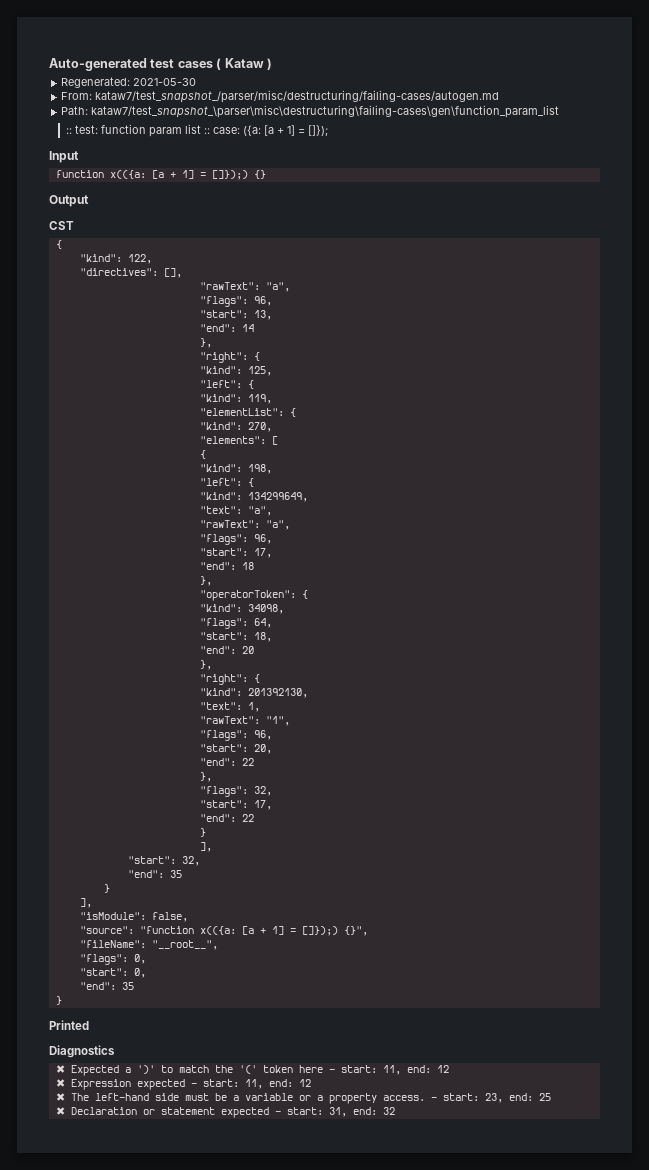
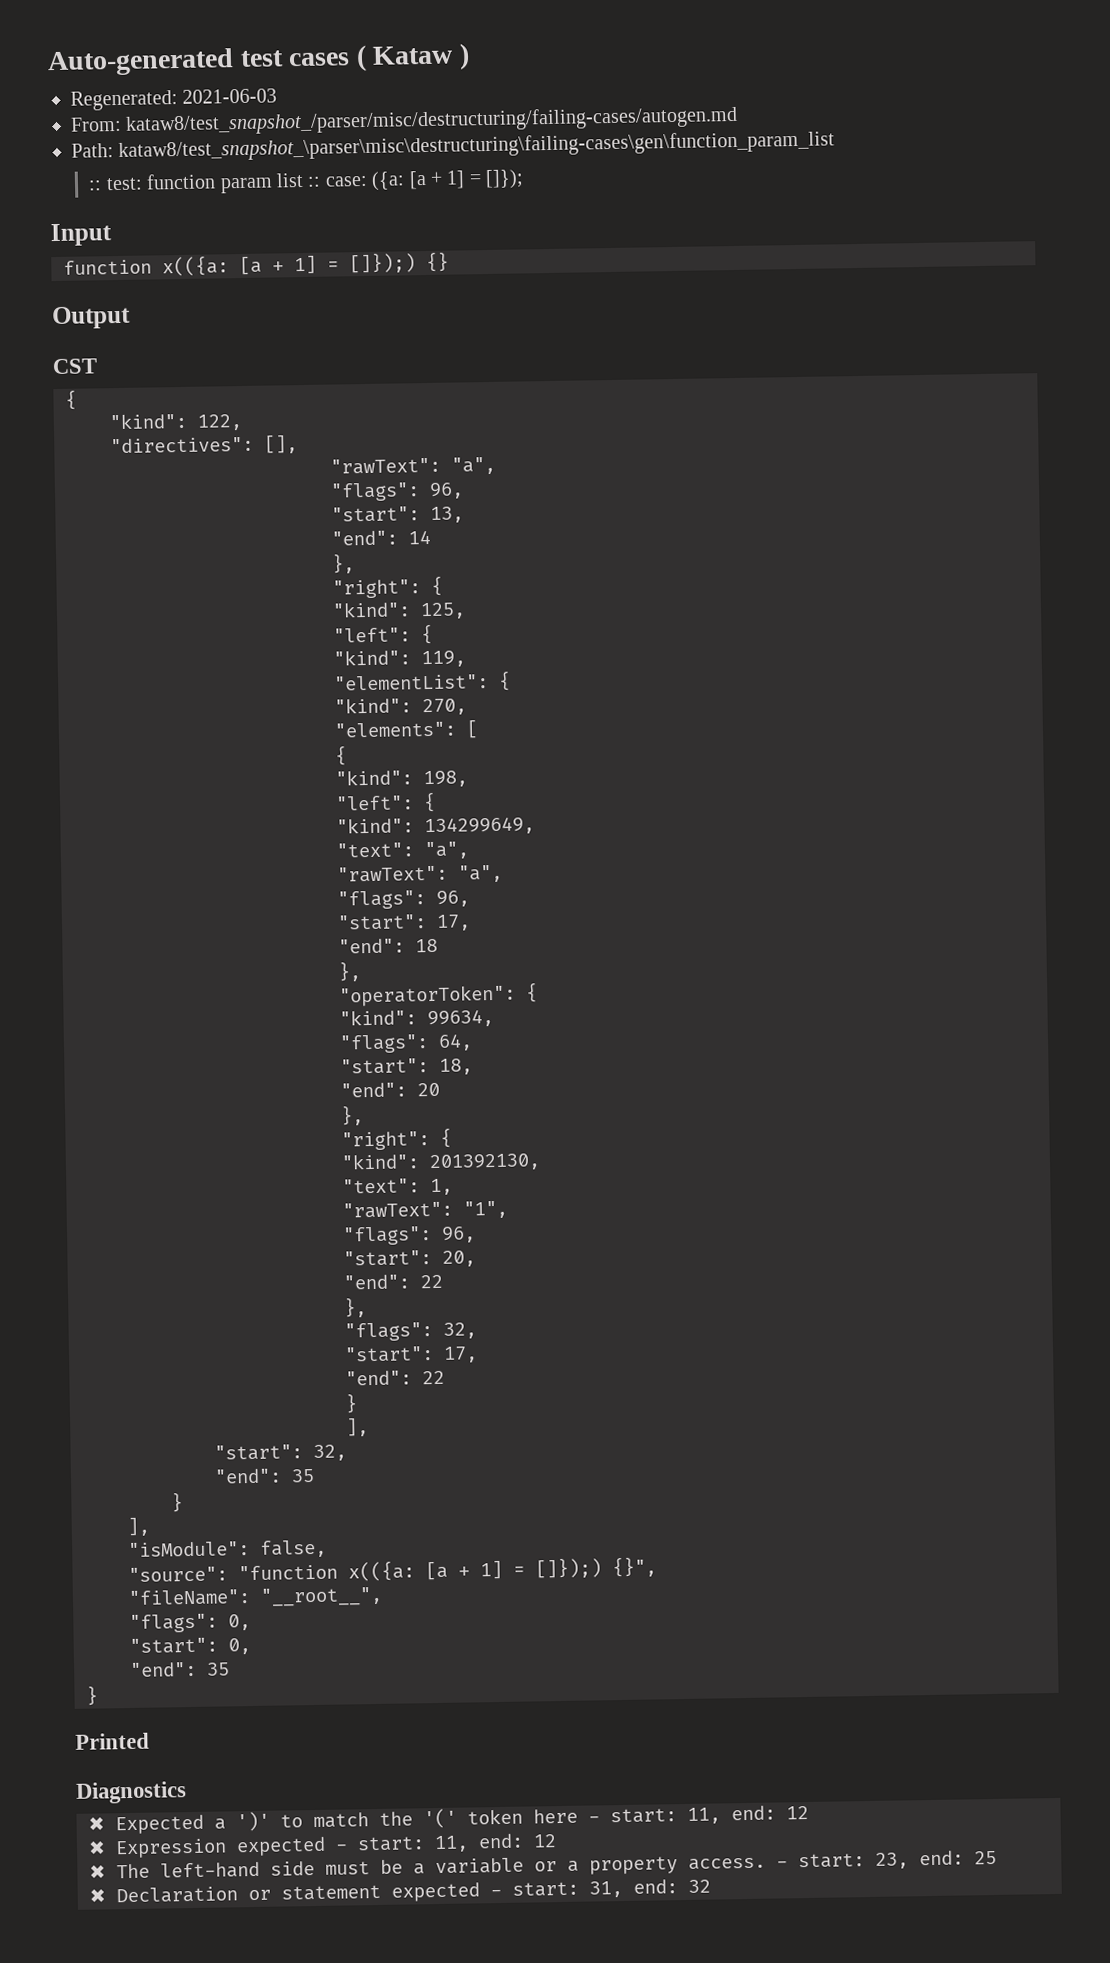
- Regenerated: 2021-05-30
+ Regenerated: 2021-06-03
- From: kataw7/test_snapshot_/parser/misc/destructuring/failing-cases/autogen.md
+ From: kataw8/test_snapshot_/parser/misc/destructuring/failing-cases/autogen.md
- Path: kataw7/test_snapshot_\parser\misc\destructuring\failing-cases\gen\function_param_list
+ Path: kataw8/test_snapshot_\parser\misc\destructuring\failing-cases\gen\function_param_list
- "kind": 34098,
+ "kind": 99634,

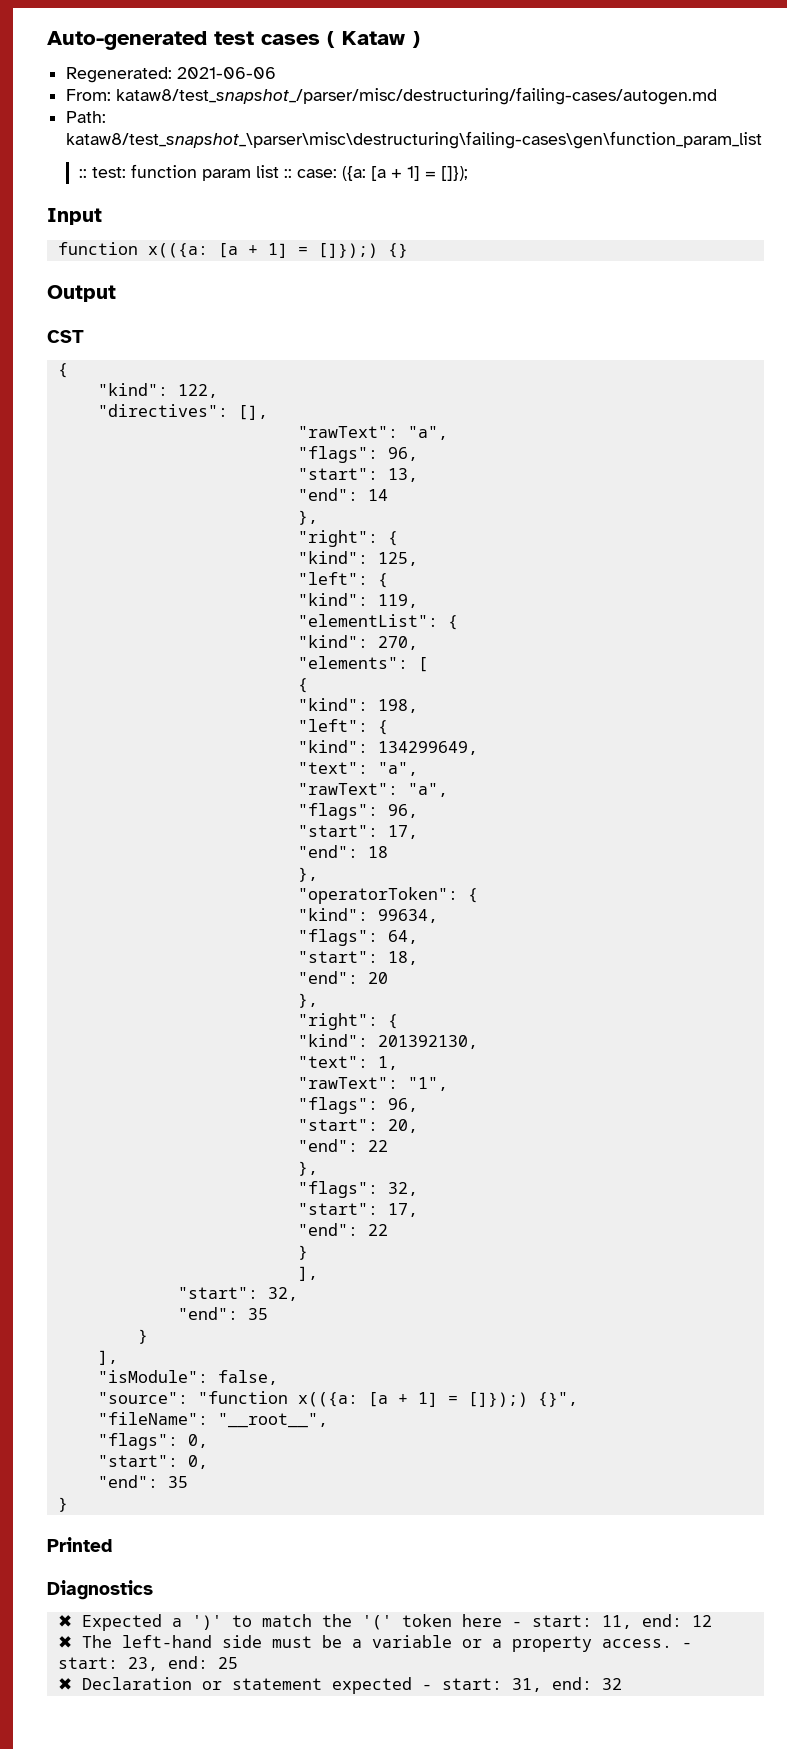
- Regenerated: 2021-06-03
+ Regenerated: 2021-06-06
- ✖ Expression expected - start: 11, end: 12

